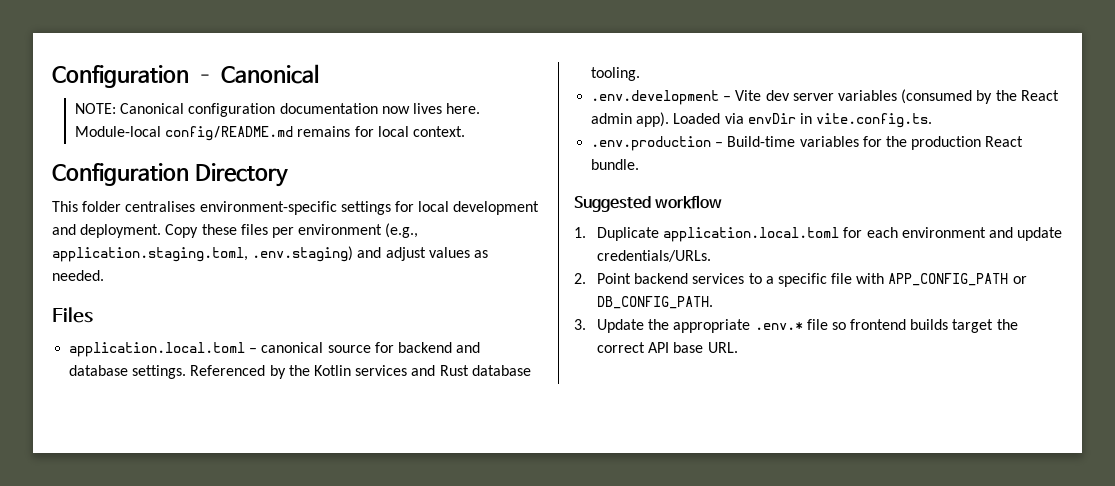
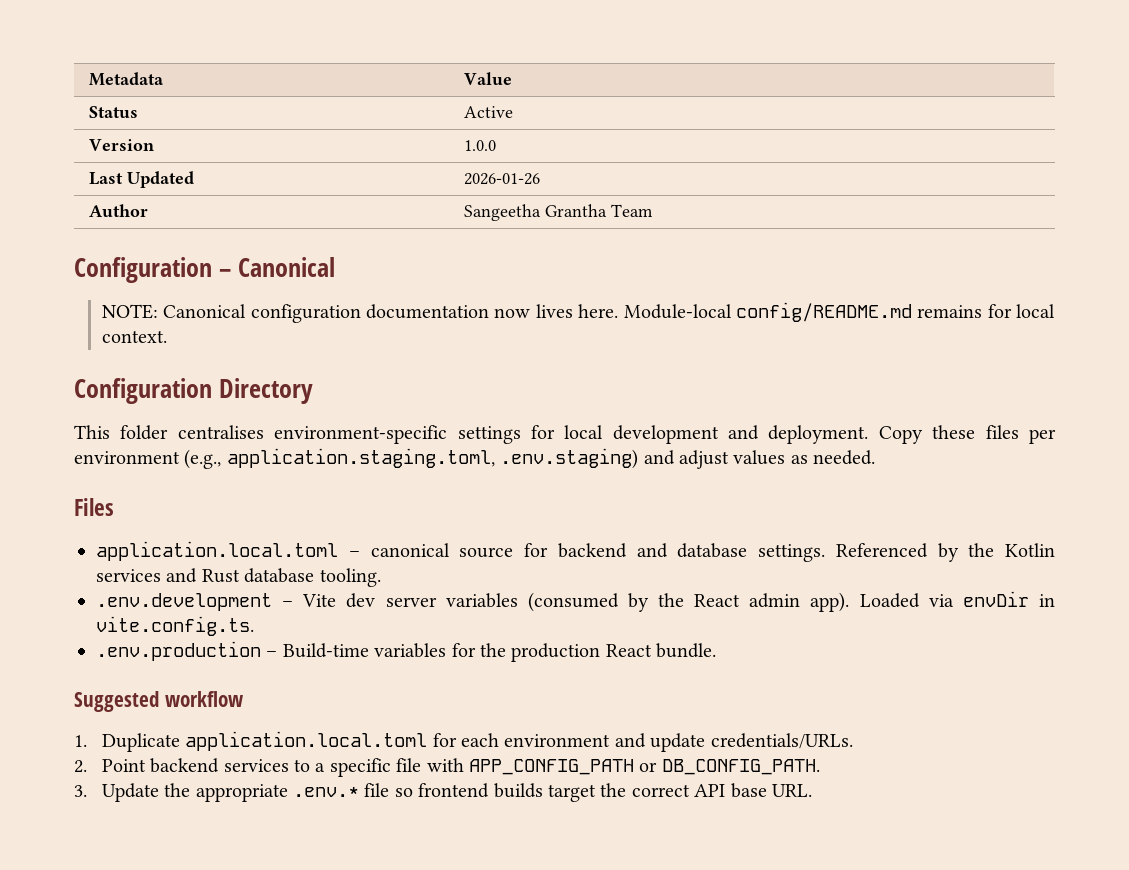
+ Metadata | Value
+ Status | Active
+ Version | 1.0.0
+ Last Updated | 2026-01-26
+ Author | Sangeetha Grantha Team

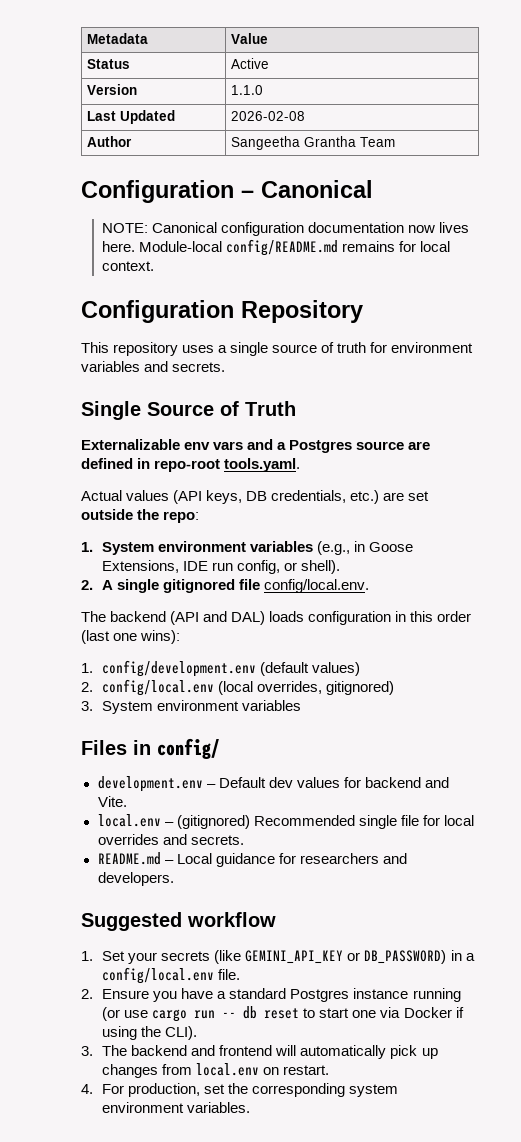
- Version | 1.0.0
+ Version | 1.1.0
- Last Updated | 2026-01-26
+ Last Updated | 2026-02-08
- Configuration Directory
+ Configuration Repository
- This folder centralises environment-specific settings for local development and deployment. Copy these files per environment (e.g., application.staging.toml, .env.staging) and adjust values as needed.
- Files
- application.local.toml – canonical source for backend and database settings. Referenced by the Kotlin services and Rust database tooling.
- .env.development – Vite dev server variables (consumed by the React admin app). Loaded via envDir in vite.config.ts.
- .env.production – Build-time variables for the production React bundle.
+ This repository uses a single source of truth for environment variables and secrets.
+ Single Source of Truth
+ Externalizable env vars and a Postgres source are defined in repo-root tools.yaml.
+ Actual values (API keys, DB credentials, etc.) are set outside the repo:
+ 1. System environment variables (e.g., in Goose Extensions, IDE run config, or shell).
+ 2. A single gitignored file config/local.env.
+ The backend (API and DAL) loads configuration in this order (last one wins):
+ 1. config/development.env (default values)
+ 2. config/local.env (local overrides, gitignored)
+ 3. System environment variables
+ Files in config/
+ development.env – Default dev values for backend and Vite.
+ local.env – (gitignored) Recommended single file for local overrides and secrets.
+ README.md – Local guidance for researchers and developers.
  Suggested workflow
- 1. Duplicate application.local.toml for each environment and update credentials/URLs.
- 2. Point backend services to a specific file with APP_CONFIG_PATH or DB_CONFIG_PATH.
- 3. Update the appropriate .env.* file so frontend builds target the correct API base URL.
+ 1. Set your secrets (like GEMINI_API_KEY or DB_PASSWORD) in a config/local.env file.
+ 2. Ensure you have a standard Postgres instance running (or use cargo run -- db reset to start one via Docker if using the CLI).
+ 3. The backend and frontend will automatically pick up changes from local.env on restart.
+ 4. For production, set the corresponding system environment variables.

